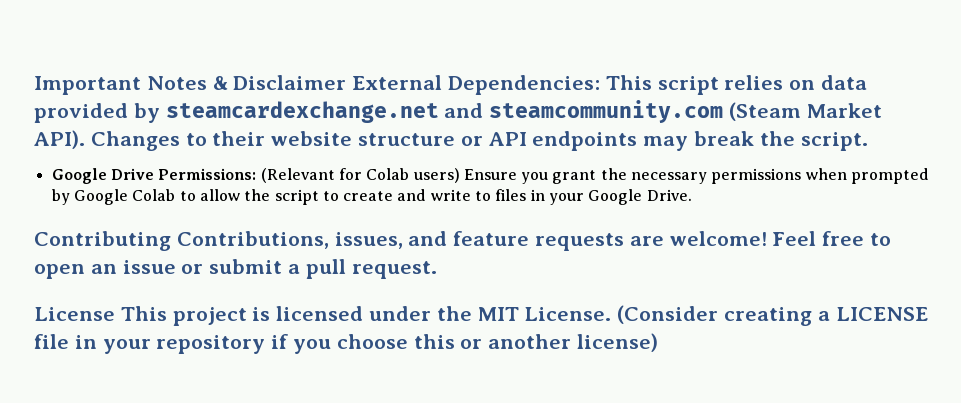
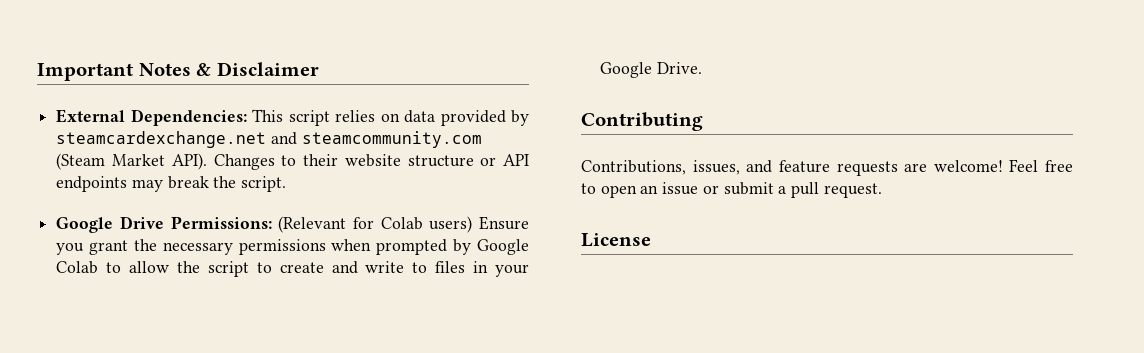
- Important Notes & Disclaimer External Dependencies: This script relies on data provided by steamcardexchange.net and steamcommunity.com (Steam Market API).
+ Important Notes & Disclaimer
+ External Dependencies: This script relies on data provided by steamcardexchange.net and steamcommunity.com (Steam Market API).
- Contributing Contributions, issues, and feature requests are welcome!
+ Contributing
+ Contributions, issues, and feature requests are welcome!
- License This project is licensed under the MIT License. (Consider creating a LICENSE file in your repository if you choose this or another license)
+ License

